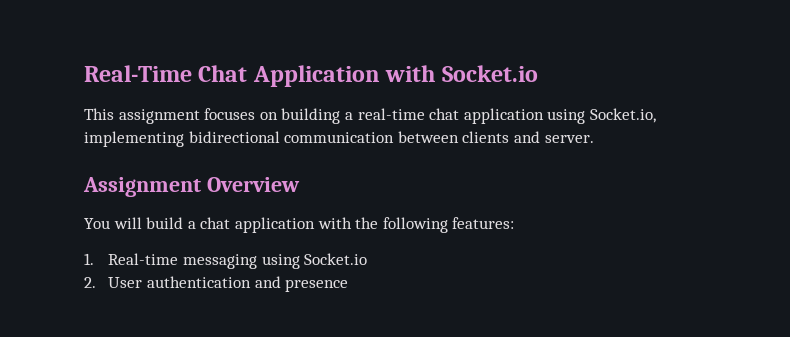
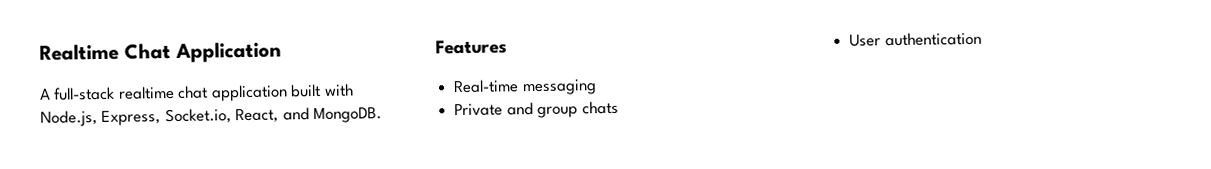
- Real-Time Chat Application with Socket.io
- This assignment focuses on building a real-time chat application using Socket.io, implementing bidirectional communication between clients and server.
- Assignment Overview
- You will build a chat application with the following features:
- 1. Real-time messaging using Socket.io
- 2. User authentication and presence
+ Realtime Chat Application
+ A full-stack realtime chat application built with Node.js, Express, Socket.io, React, and MongoDB.
+ Features
+ Real-time messaging
+ Private and group chats
+ User authentication

